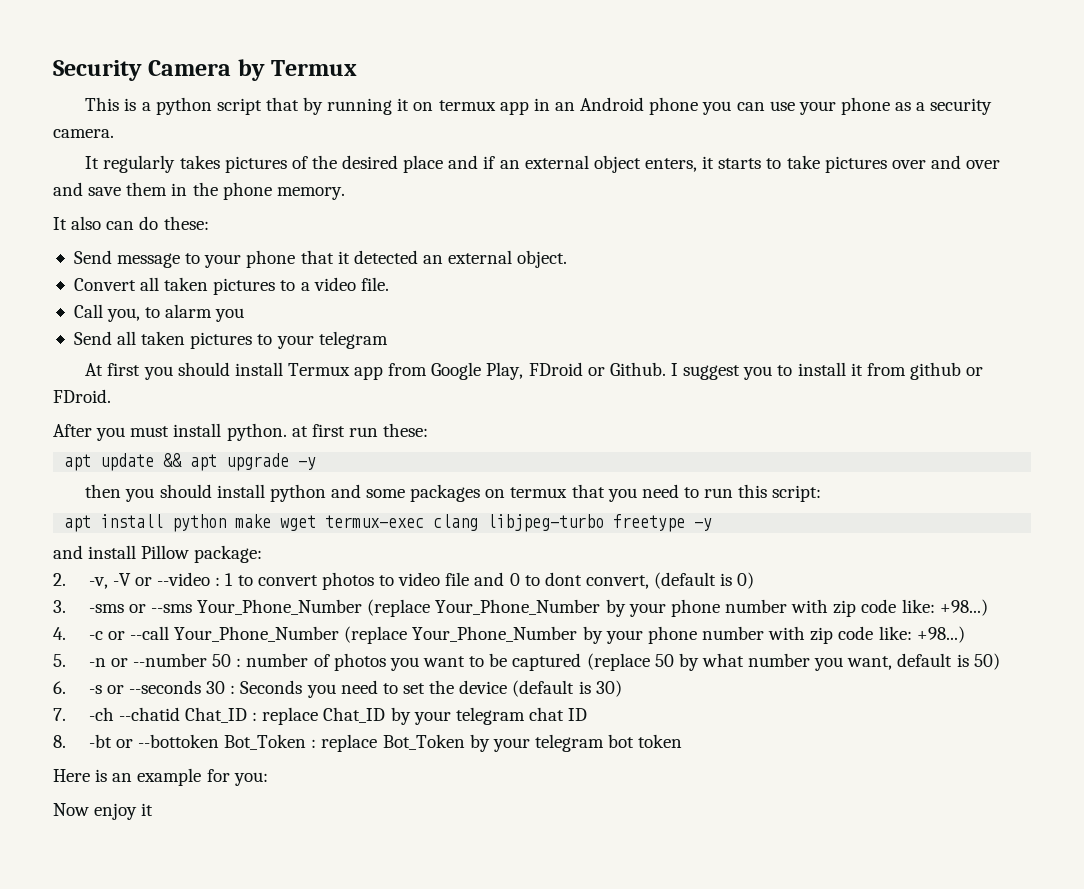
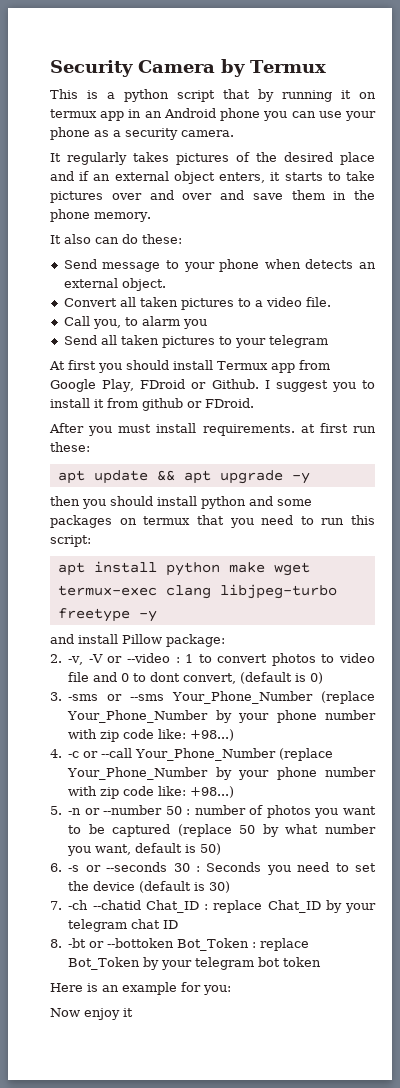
- Send message to your phone that it detected an external object.
+ Send message to your phone when detects an external object.
- After you must install python. at first run these:
+ After you must install requirements. at first run these:

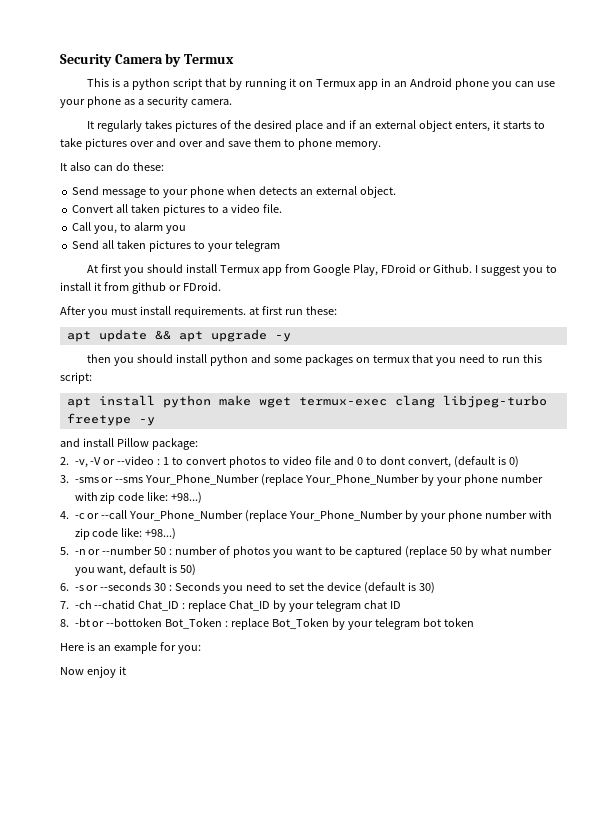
- This is a python script that by running it on termux app in an Android phone you can use your phone as a security camera.
+ This is a python script that by running it on Termux app in an Android phone you can use your phone as a security camera.
- It regularly takes pictures of the desired place and if an external object enters, it starts to take pictures over and over and save them in the phone memory.
+ It regularly takes pictures of the desired place and if an external object enters, it starts to take pictures over and over and save them to phone memory.

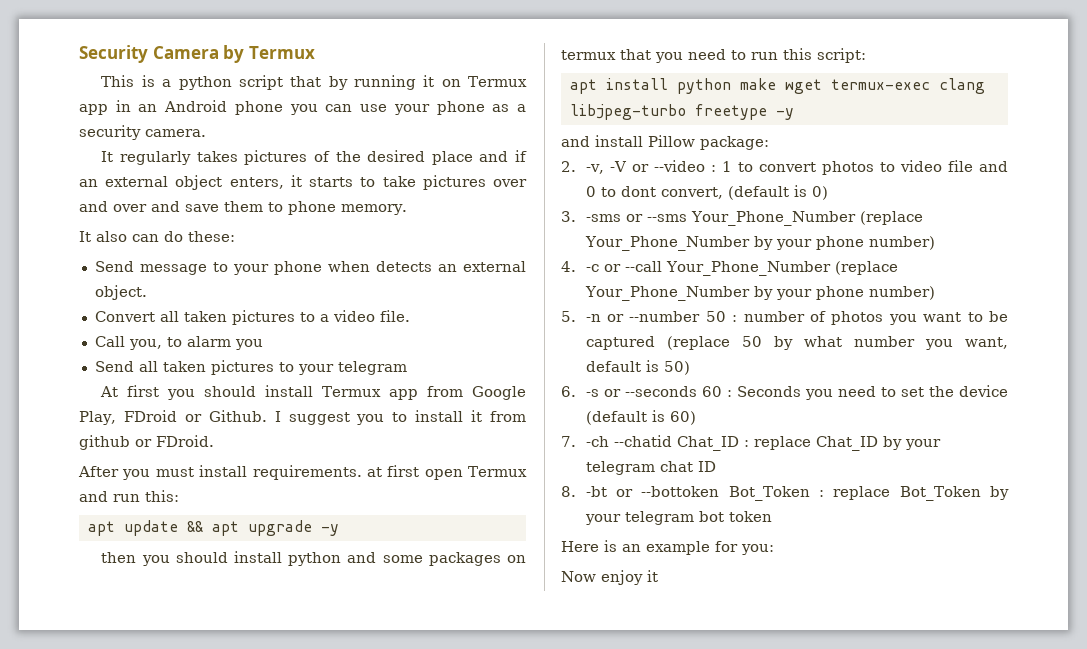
- After you must install requirements. at first run these:
+ After you must install requirements. at first open Termux and run this:
- 3. -sms or --sms Your_Phone_Number (replace Your_Phone_Number by your phone number with zip code like: +98...)
+ 3. -sms or --sms Your_Phone_Number (replace Your_Phone_Number by your phone number)
- 4. -c or --call Your_Phone_Number (replace Your_Phone_Number by your phone number with zip code like: +98...)
+ 4. -c or --call Your_Phone_Number (replace Your_Phone_Number by your phone number)
- 6. -s or --seconds 30 : Seconds you need to set the device (default is 30)
+ 6. -s or --seconds 60 : Seconds you need to set the device (default is 60)

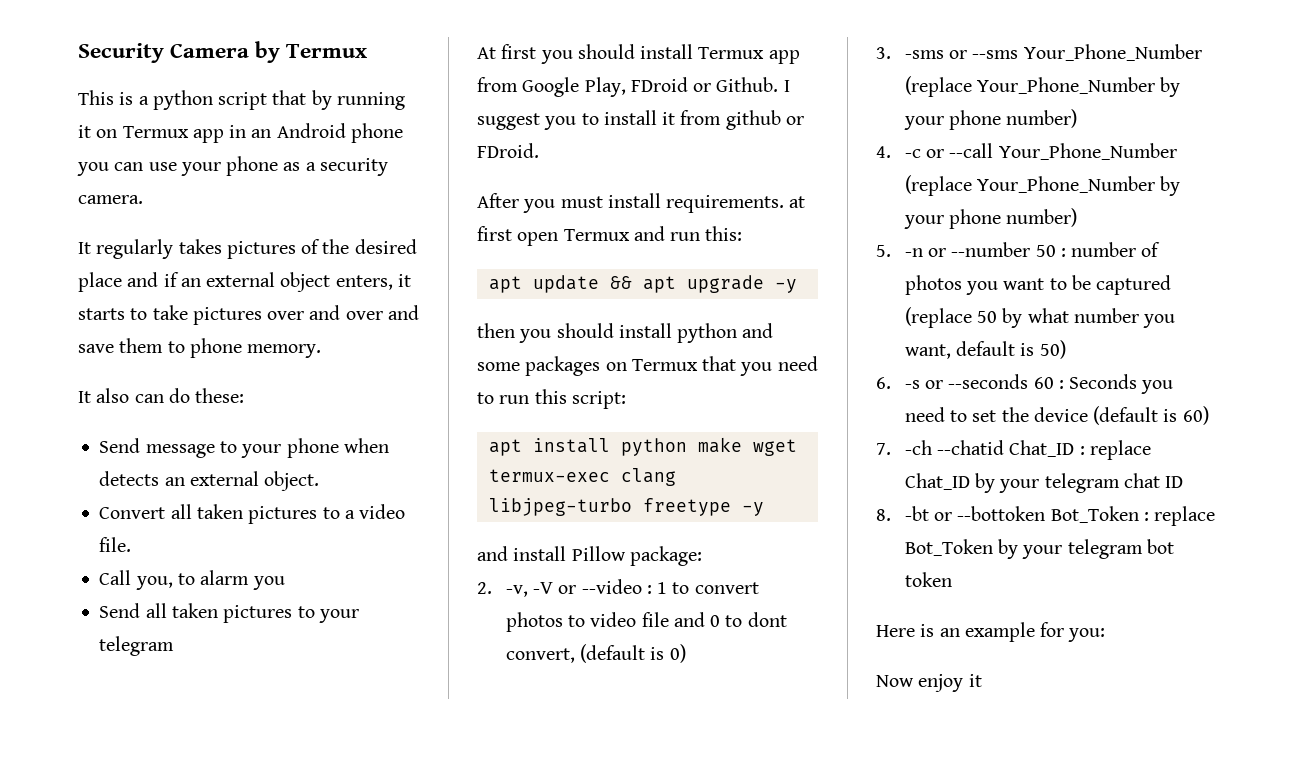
- then you should install python and some packages on termux that you need to run this script:
+ then you should install python and some packages on Termux that you need to run this script:

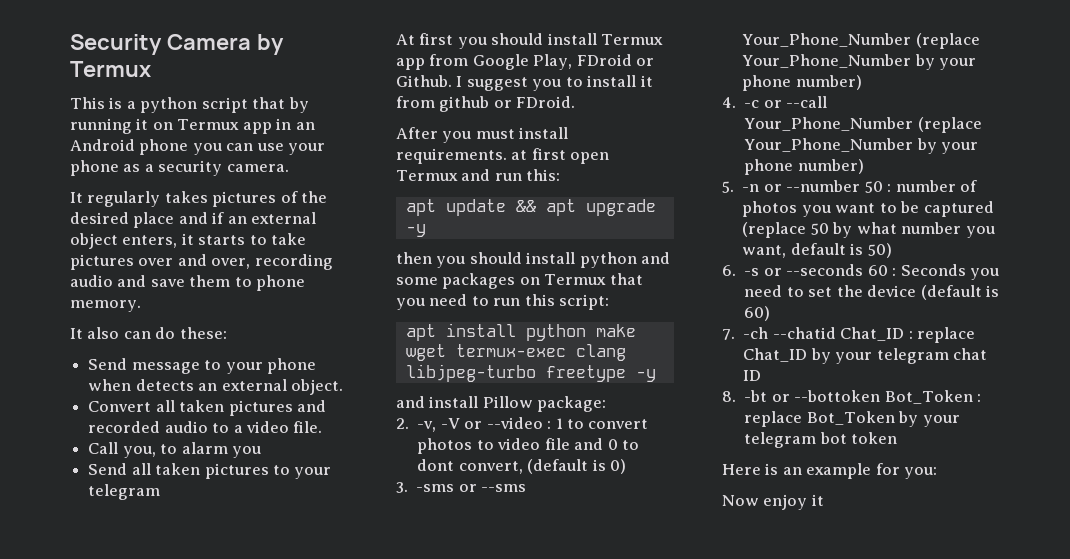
- It regularly takes pictures of the desired place and if an external object enters, it starts to take pictures over and over and save them to phone memory.
+ It regularly takes pictures of the desired place and if an external object enters, it starts to take pictures over and over, recording audio and save them to phone memory.
- Convert all taken pictures to a video file.
+ Convert all taken pictures and recorded audio to a video file.

